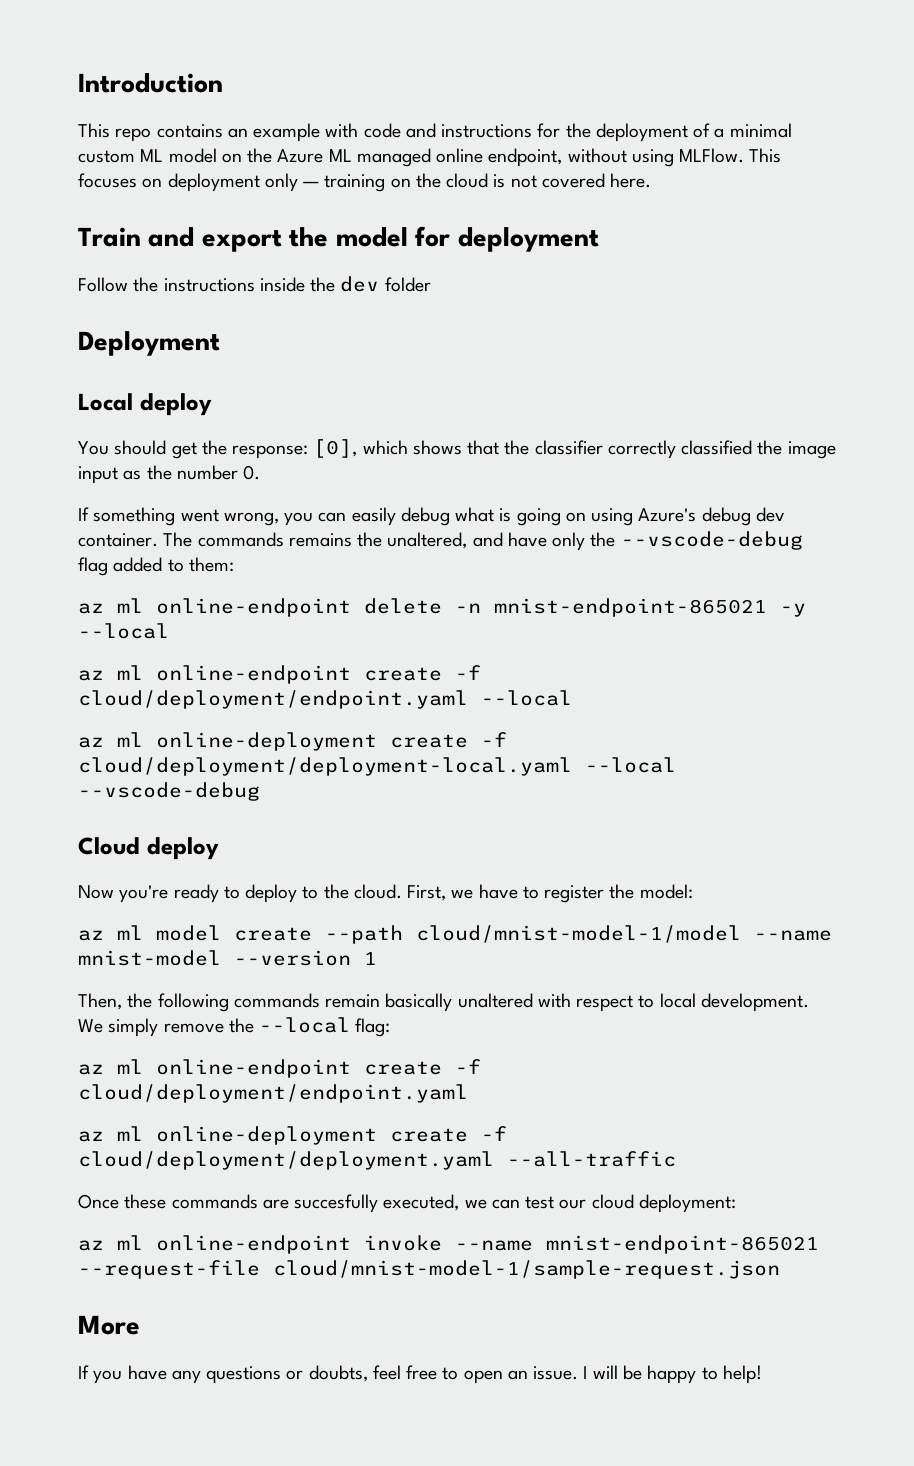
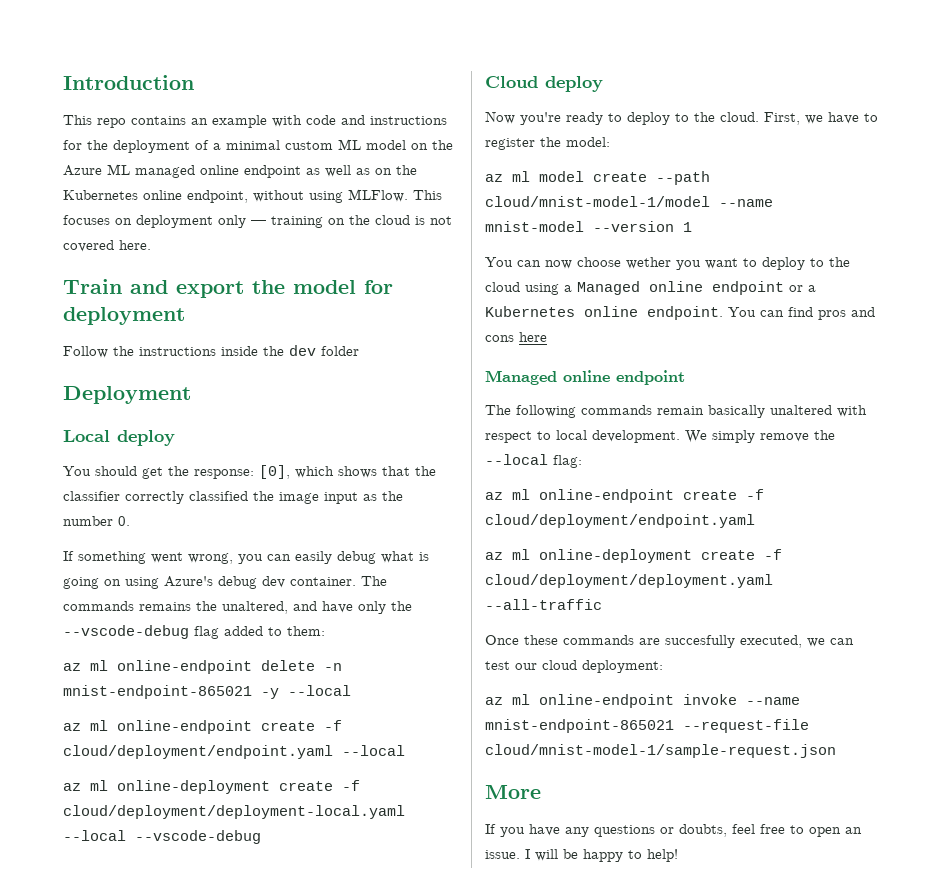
- This repo contains an example with code and instructions for the deployment of a minimal custom ML model on the Azure ML managed online endpoint, without using MLFlow.
+ This repo contains an example with code and instructions for the deployment of a minimal custom ML model on the Azure ML managed online endpoint as well as on the Kubernetes online endpoint, without using MLFlow.
- Then, the following commands remain basically unaltered with respect to local development.
+ You can now choose wether you want to deploy to the cloud using a Managed online endpoint or a Kubernetes online endpoint. You can find pros and cons here
+ Managed online endpoint
+ The following commands remain basically unaltered with respect to local development.

